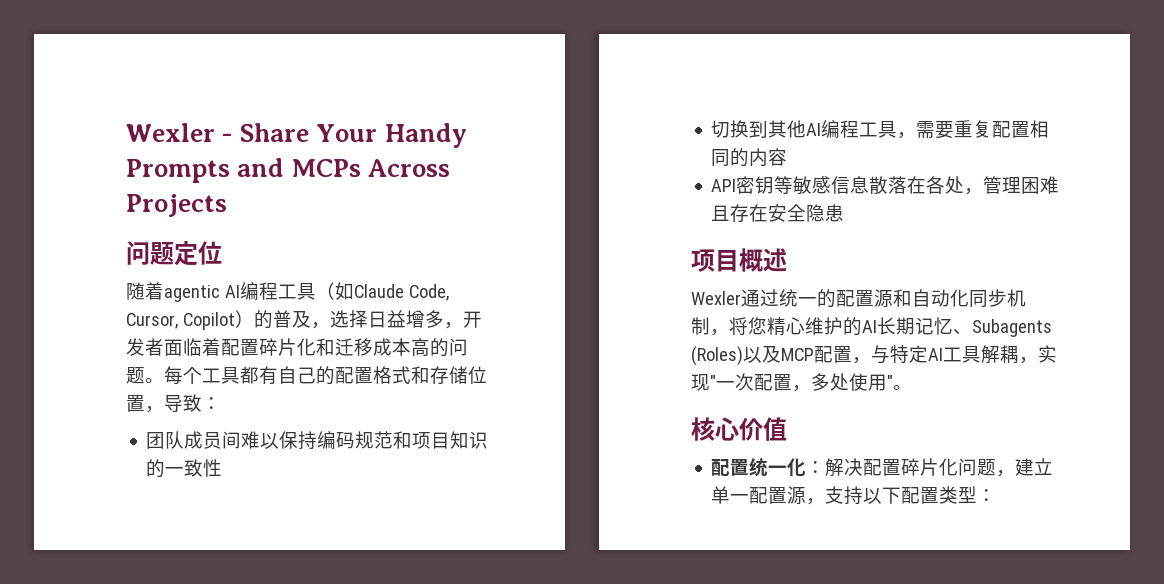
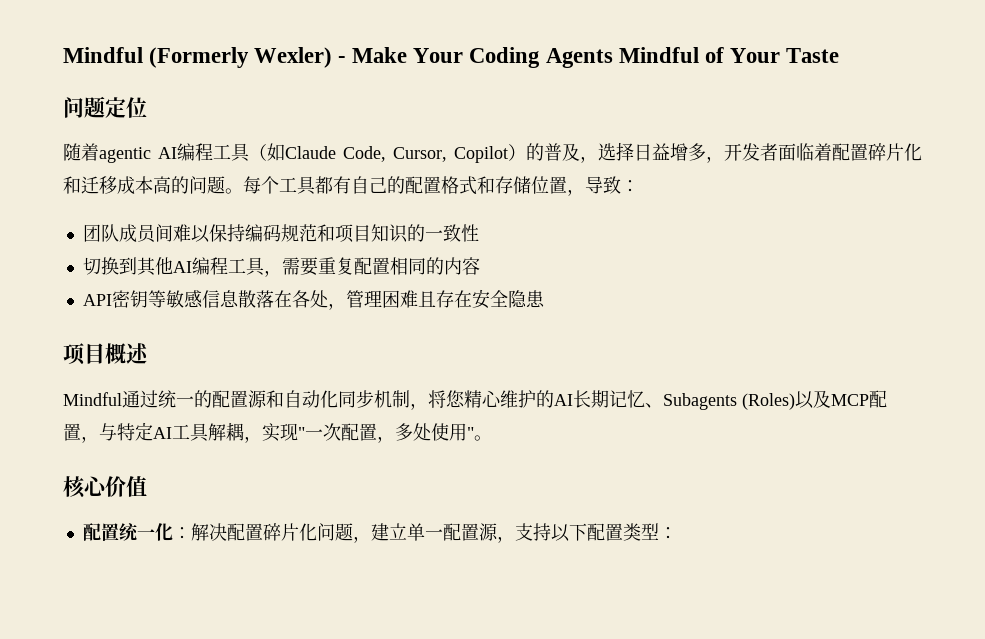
- Wexler - Share Your Handy Prompts and MCPs Across Projects
+ Mindful (Formerly Wexler) - Make Your Coding Agents Mindful of Your Taste
- Wexler通过统一的配置源和自动化同步机制，将您精心维护的AI长期记忆、Subagents (Roles)以及MCP配置，与特定AI工具解耦，实现"一次配置，多处使用"。
+ Mindful通过统一的配置源和自动化同步机制，将您精心维护的AI长期记忆、Subagents (Roles)以及MCP配置，与特定AI工具解耦，实现"一次配置，多处使用"。

